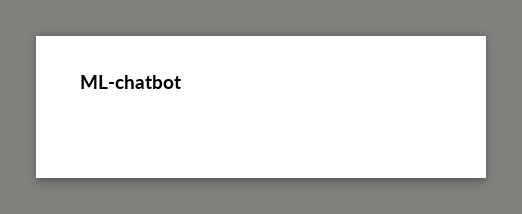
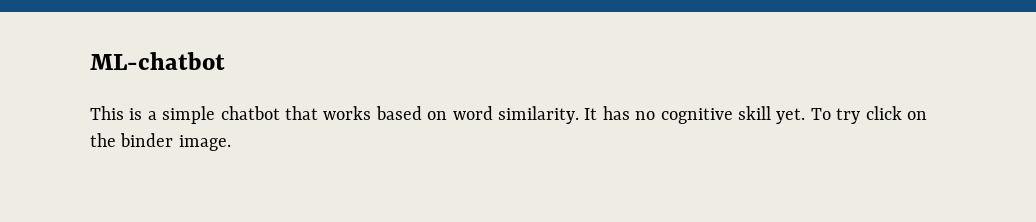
+ This is a simple chatbot that works based on word similarity. It has no cognitive skill yet. To try click on the binder image.

